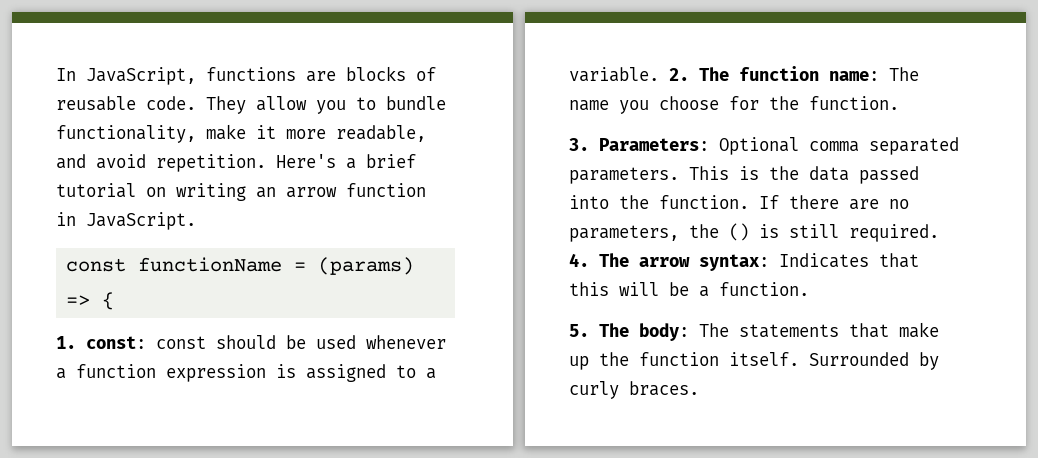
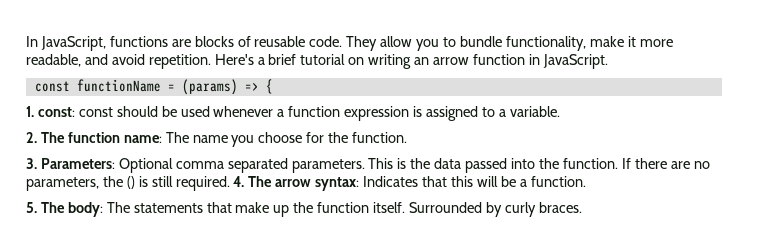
- 1. const: const should be used whenever a function expression is assigned to a variable. 2. The function name: The name you choose for the function.
+ 1. const: const should be used whenever a function expression is assigned to a variable.
+ 2. The function name: The name you choose for the function.

